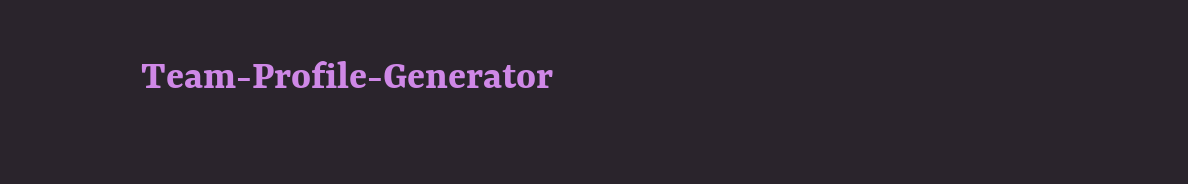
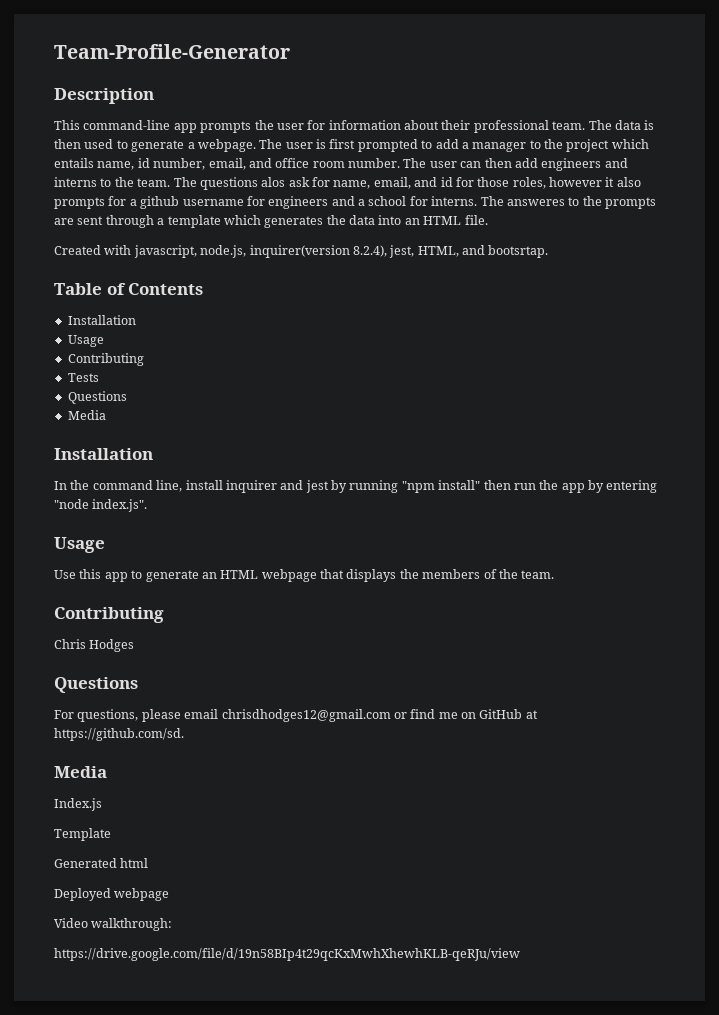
+ Description
+ This command-line app prompts the user for information about their professional team. The data is then used to generate a webpage. The user is first prompted to add a manager to the project which entails name, id number, email, and office room number. The user can then add engineers and interns to the team. The questions alos ask for name, email, and id for those roles, however it also prompts for a github username for engineers and a school for interns. The answeres to the prompts are sent through a template which generates the data into an HTML file.
+ Created with javascript, node.js, inquirer(version 8.2.4), jest, HTML, and bootsrtap.
+ Table of Contents
+ Installation
+ Usage
+ Contributing
+ Tests
+ Questions
+ Media
+ Installation
+ In the command line, install inquirer and jest by running "npm install" then run the app by entering "node index.js".
+ Usage
+ Use this app to generate an HTML webpage that displays the members of the team.
+ Contributing
+ Chris Hodges
+ Questions
+ For questions, please email chrisdhodges12@gmail.com or find me on GitHub at https://github.com/sd.
+ Media
+ Index.js
+ Template
+ Generated html
+ Deployed webpage
+ Video walkthrough:
+ https://drive.google.com/file/d/19n58BIp4t29qcKxMwhXhewhKLB-qeRJu/view

